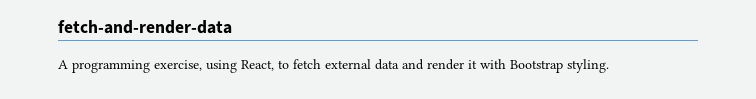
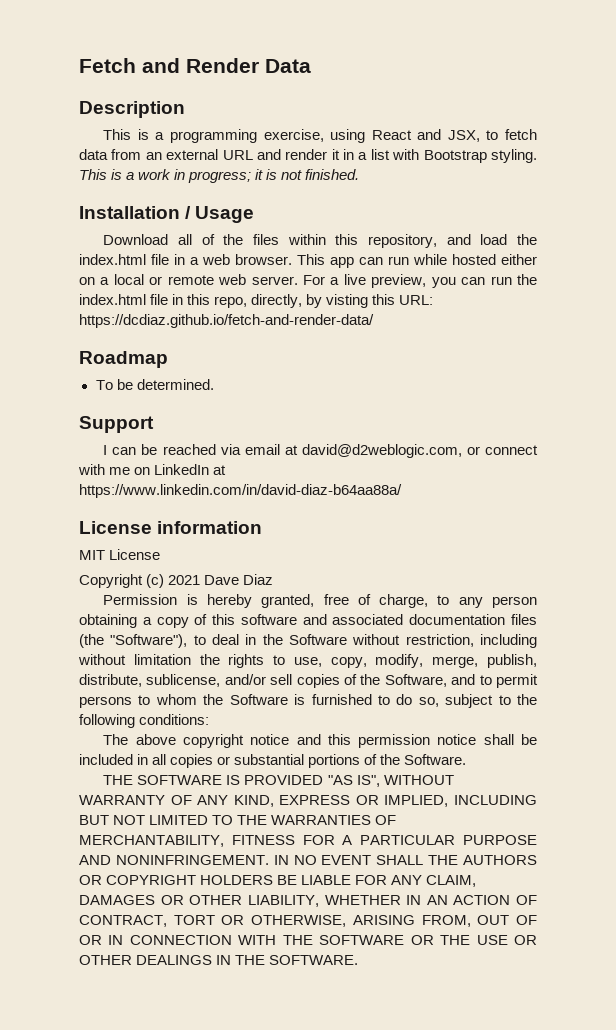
- fetch-and-render-data
- A programming exercise, using React, to fetch external data and render it with Bootstrap styling.
+ Fetch and Render Data
+ Description
+ This is a programming exercise, using React and JSX, to fetch data from an external URL and render it in a list with Bootstrap styling. This is a work in progress; it is not finished.
+ Installation / Usage
+ Download all of the files within this repository, and load the index.html file in a web browser. This app can run while hosted either on a local or remote web server. For a live preview, you can run the index.html file in this repo, directly, by visting this URL: https://dcdiaz.github.io/fetch-and-render-data/
+ Roadmap
+ To be determined.
+ Support
+ I can be reached via email at david@d2weblogic.com, or connect with me on LinkedIn at https://www.linkedin.com/in/david-diaz-b64aa88a/
+ License information
+ MIT License
+ Copyright (c) 2021 Dave Diaz
+ Permission is hereby granted, free of charge, to any person obtaining a copy of this software and associated documentation files (the "Software"), to deal in the Software without restriction, including without limitation the rights to use, copy, modify, merge, publish, distribute, sublicense, and/or sell copies of the Software, and to permit persons to whom the Software is furnished to do so, subject to the following conditions:
+ The above copyright notice and this permission notice shall be included in all copies or substantial portions of the Software.
+ THE SOFTWARE IS PROVIDED "AS IS", WITHOUT WARRANTY OF ANY KIND, EXPRESS OR IMPLIED, INCLUDING BUT NOT LIMITED TO THE WARRANTIES OF MERCHANTABILITY, FITNESS FOR A PARTICULAR PURPOSE AND NONINFRINGEMENT. IN NO EVENT SHALL THE AUTHORS OR COPYRIGHT HOLDERS BE LIABLE FOR ANY CLAIM, DAMAGES OR OTHER LIABILITY, WHETHER IN AN ACTION OF CONTRACT, TORT OR OTHERWISE, ARISING FROM, OUT OF OR IN CONNECTION WITH THE SOFTWARE OR THE USE OR OTHER DEALINGS IN THE SOFTWARE.

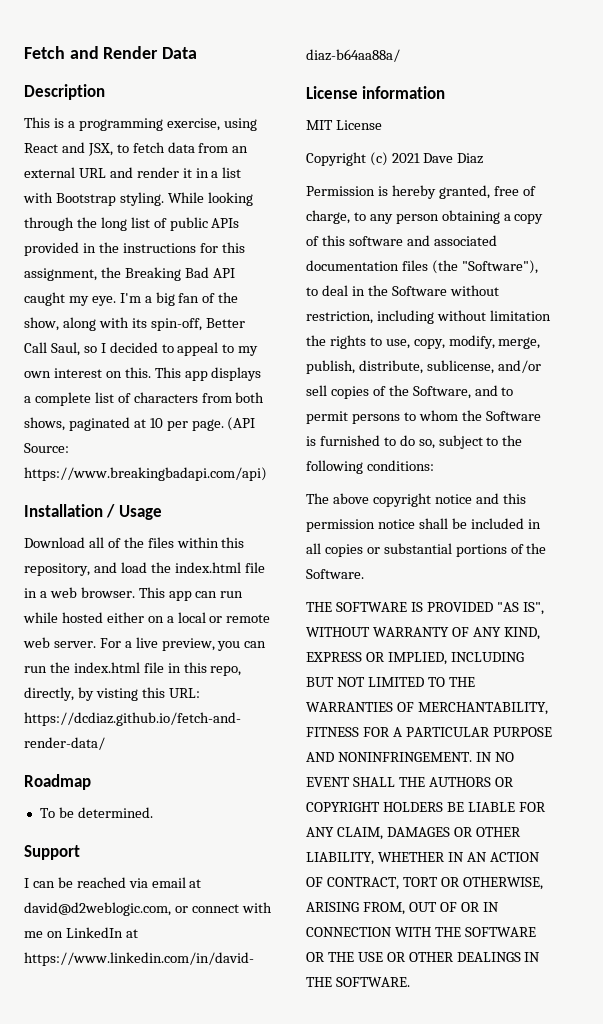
- This is a work in progress; it is not finished.
+ While looking through the long list of public APIs provided in the instructions for this assignment, the Breaking Bad API caught my eye. I'm a big fan of the show, along with its spin-off, Better Call Saul, so I decided to appeal to my own interest on this. This app displays a complete list of characters from both shows, paginated at 10 per page. (API Source: https://www.breakingbadapi.com/api)

